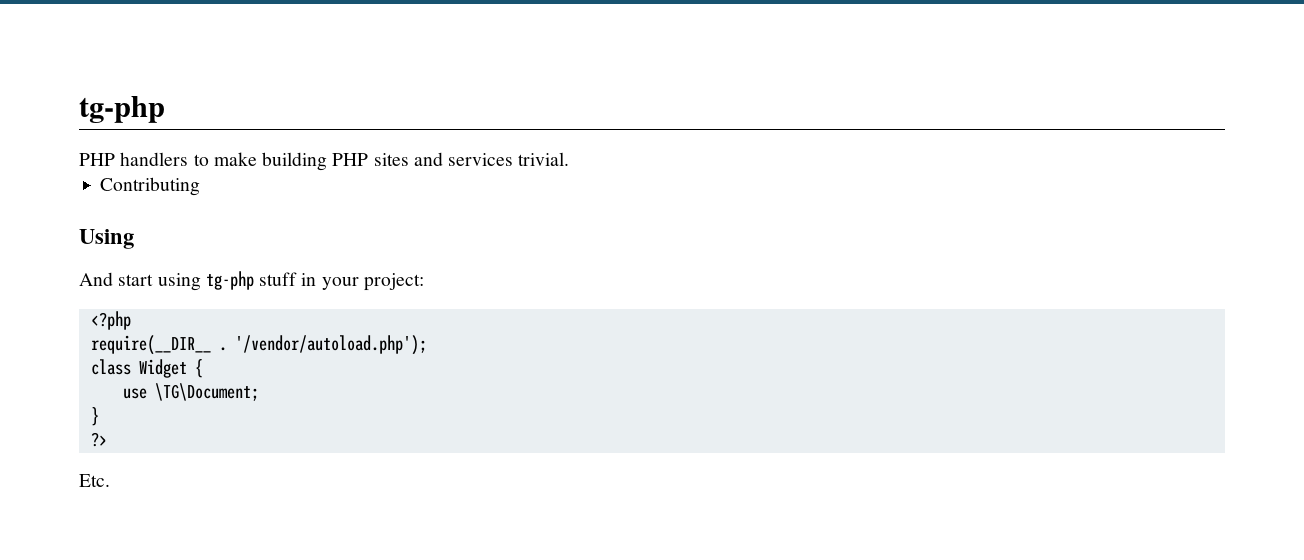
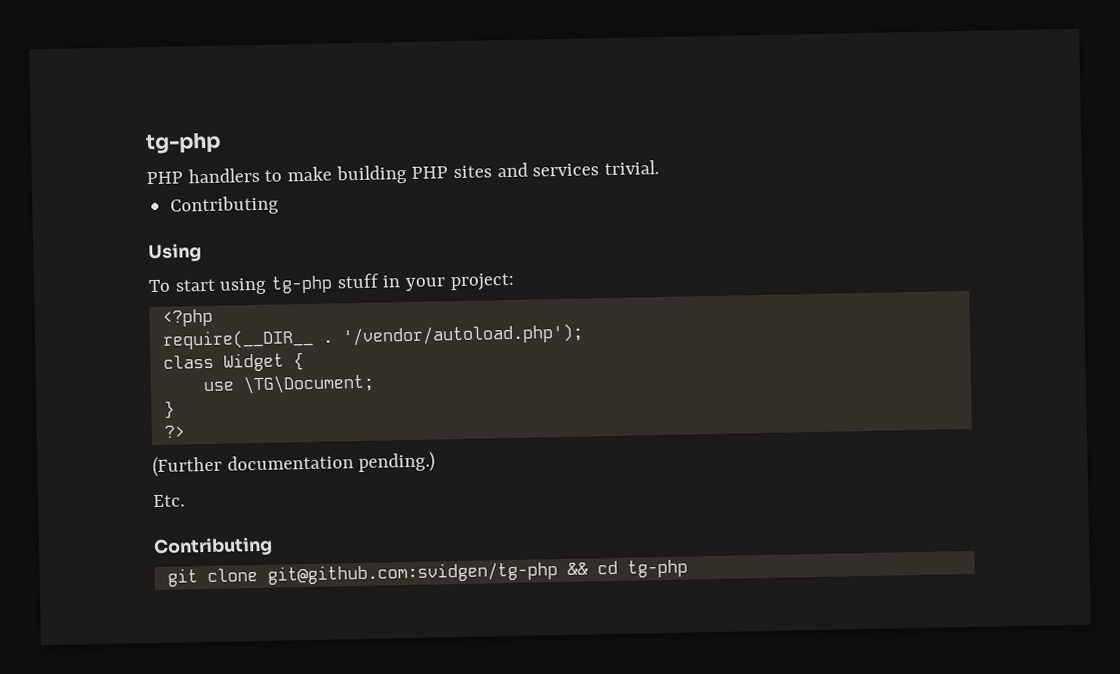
- And start using tg-php stuff in your project:
+ To start using tg-php stuff in your project:
+ (Further documentation pending.)
  Etc.
+ Contributing
+ git clone git@github.com:svidgen/tg-php && cd tg-php

